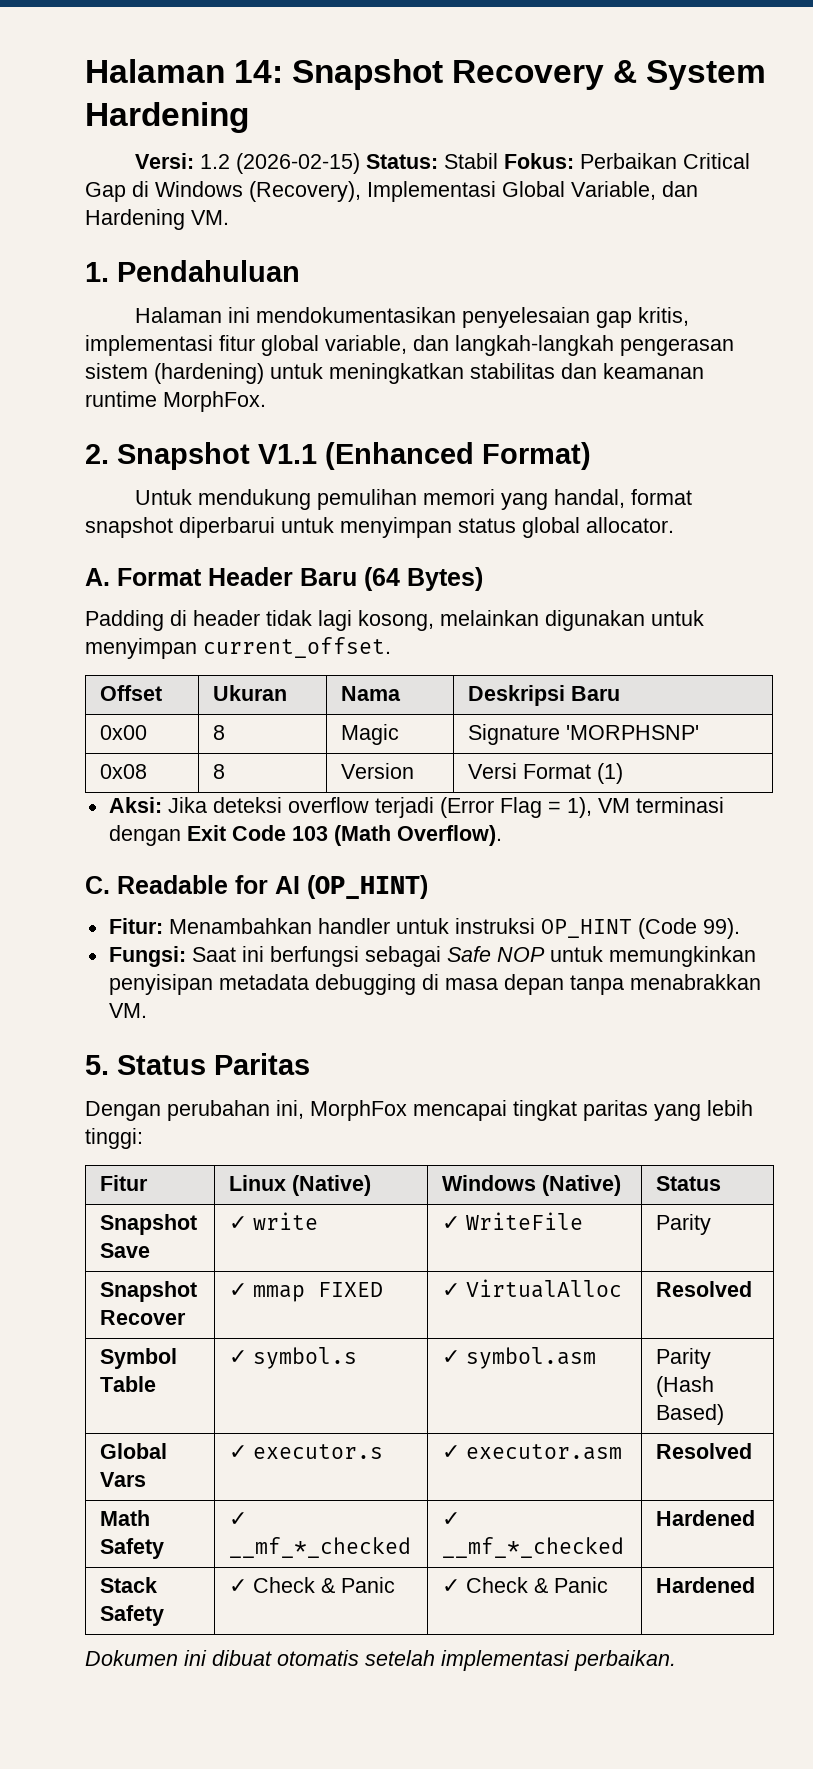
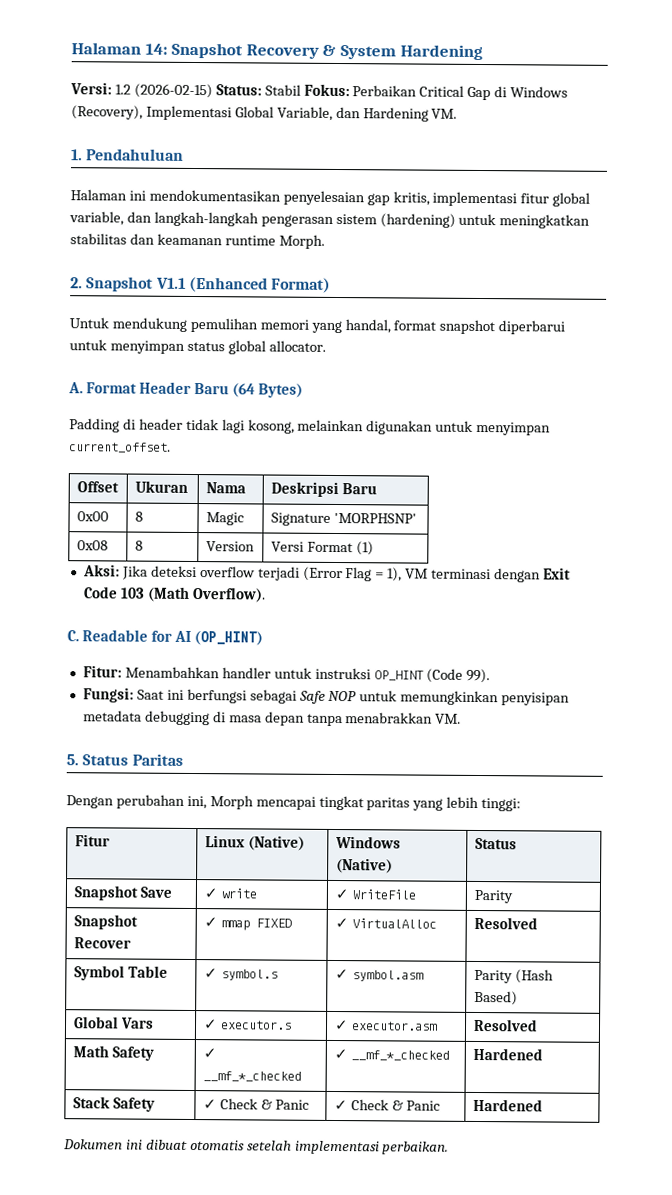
- Halaman ini mendokumentasikan penyelesaian gap kritis, implementasi fitur global variable, dan langkah-langkah pengerasan sistem (hardening) untuk meningkatkan stabilitas dan keamanan runtime MorphFox.
+ Halaman ini mendokumentasikan penyelesaian gap kritis, implementasi fitur global variable, dan langkah-langkah pengerasan sistem (hardening) untuk meningkatkan stabilitas dan keamanan runtime Morph.
- Dengan perubahan ini, MorphFox mencapai tingkat paritas yang lebih tinggi:
+ Dengan perubahan ini, Morph mencapai tingkat paritas yang lebih tinggi:

